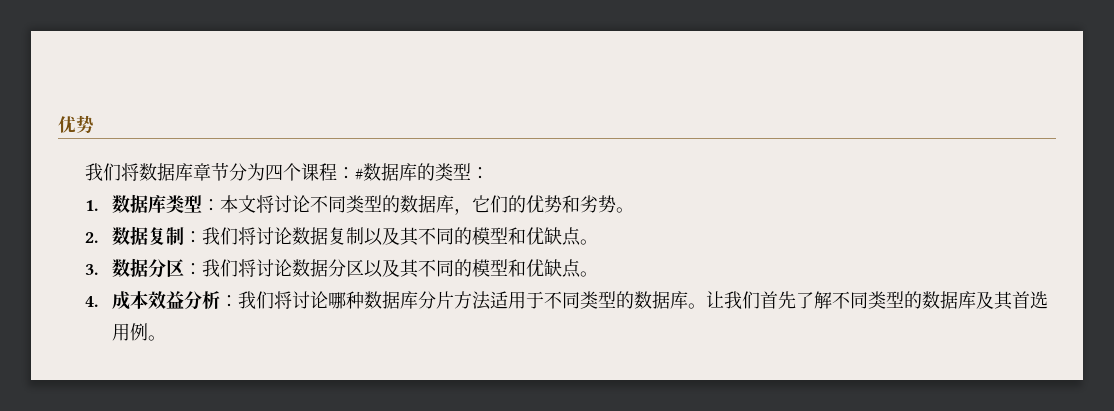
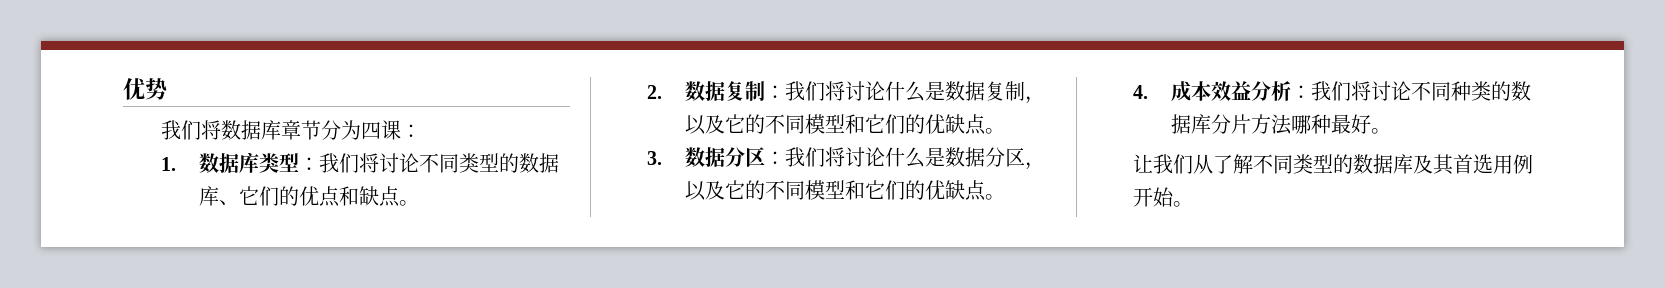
- 我们将数据库章节分为四个课程：#数据库的类型：
+ 我们将数据库章节分为四课：
- 1.数据库类型：本文将讨论不同类型的数据库，它们的优势和劣势。
+ 1.数据库类型：我们将讨论不同类型的数据库、它们的优点和缺点。
- 2.数据复制：我们将讨论数据复制以及其不同的模型和优缺点。
+ 2.数据复制：我们将讨论什么是数据复制，以及它的不同模型和它们的优缺点。
- 3.数据分区：我们将讨论数据分区以及其不同的模型和优缺点。
+ 3.数据分区：我们将讨论什么是数据分区，以及它的不同模型和它们的优缺点。
- 4.成本效益分析：我们将讨论哪种数据库分片方法适用于不同类型的数据库。让我们首先了解不同类型的数据库及其首选用例。
+ 4.成本效益分析：我们将讨论不同种类的数据库分片方法哪种最好。
+ 让我们从了解不同类型的数据库及其首选用例开始。

